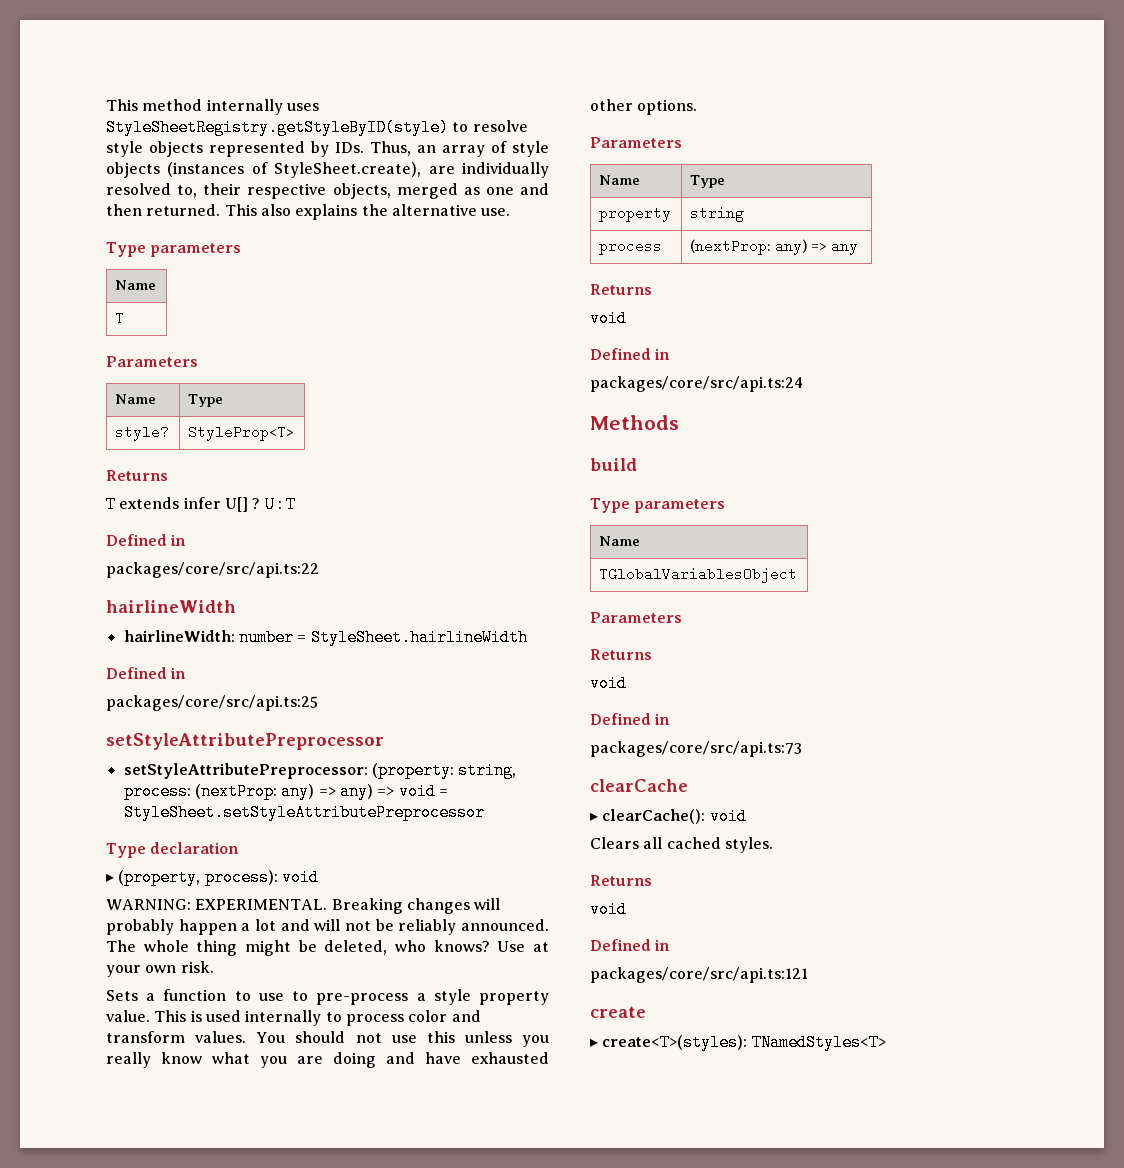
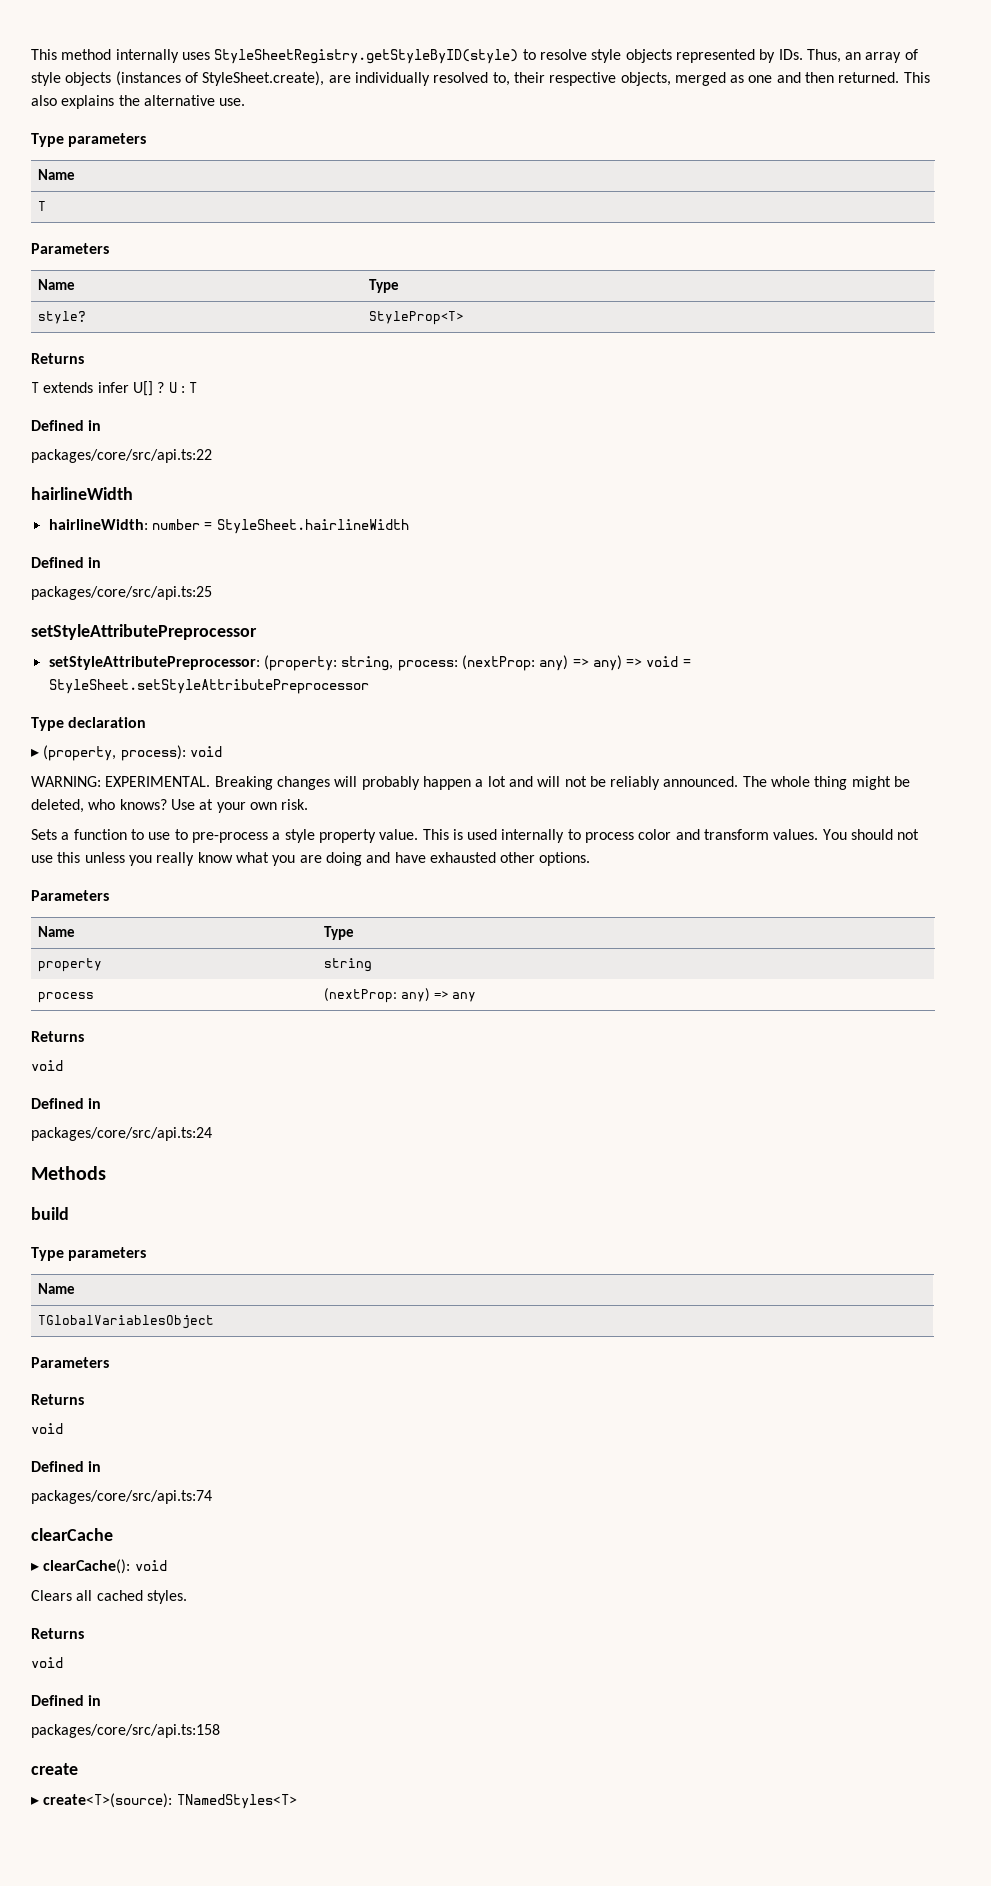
- packages/core/src/api.ts:73
+ packages/core/src/api.ts:74
- packages/core/src/api.ts:121
+ packages/core/src/api.ts:158
- ▸ create<T>(styles): TNamedStyles<T>
+ ▸ create<T>(source): TNamedStyles<T>

